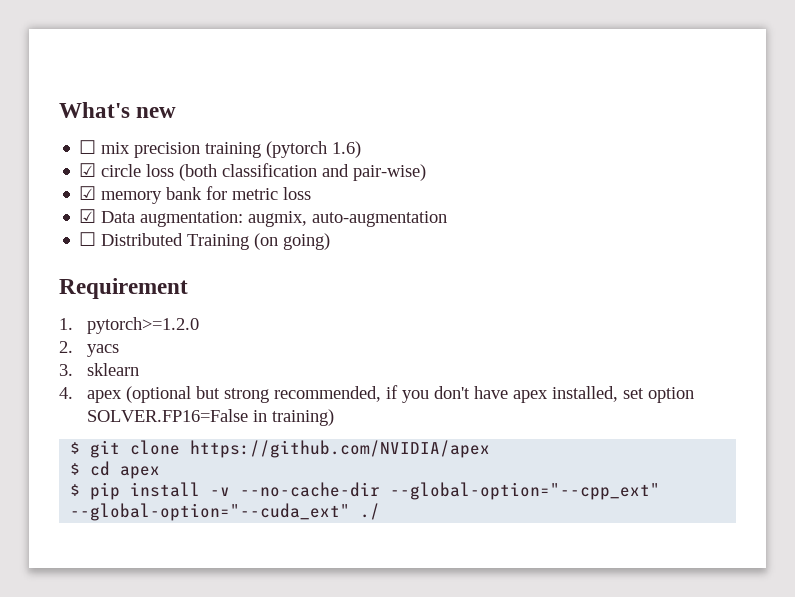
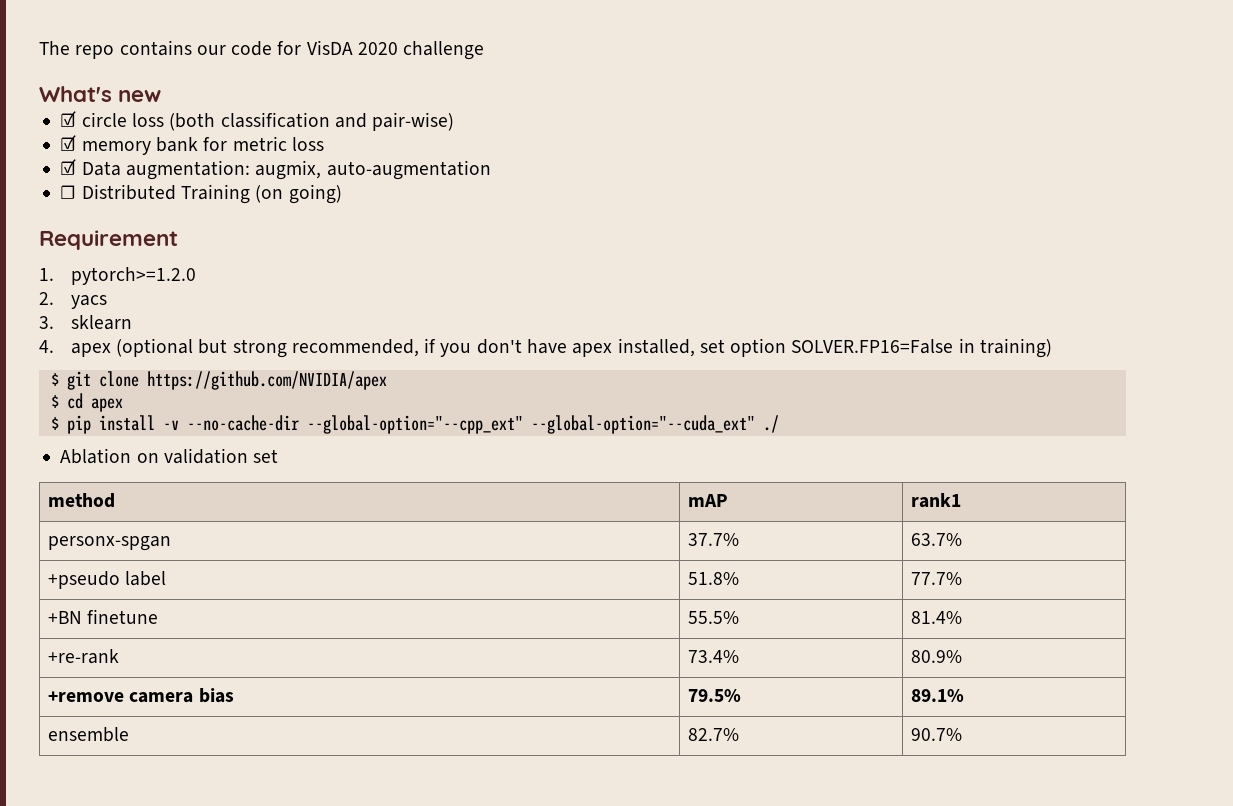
+ The repo contains our code for VisDA 2020 challenge
  What's new
- ☐ mix precision training (pytorch 1.6)
+ Ablation on validation set
+ method | mAP | rank1
+ personx-spgan | 37.7% | 63.7%
+ +pseudo label | 51.8% | 77.7%
+ +BN finetune | 55.5% | 81.4%
+ +re-rank | 73.4% | 80.9%
+ +remove camera bias | 79.5% | 89.1%
+ ensemble | 82.7% | 90.7%

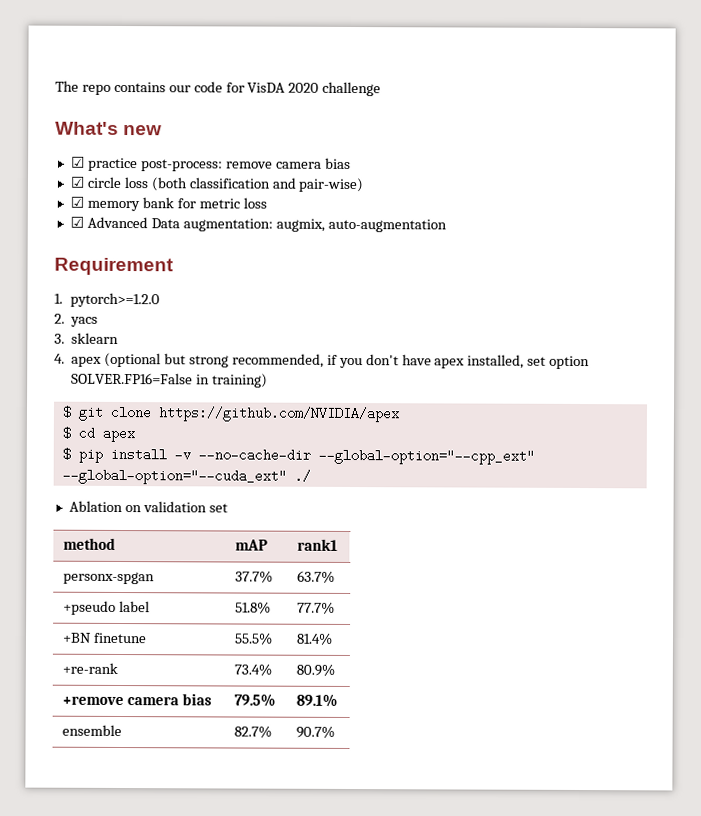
+ ☑ practice post-process: remove camera bias
- ☑ Data augmentation: augmix, auto-augmentation
+ ☑ Advanced Data augmentation: augmix, auto-augmentation
- ☐ Distributed Training (on going)

